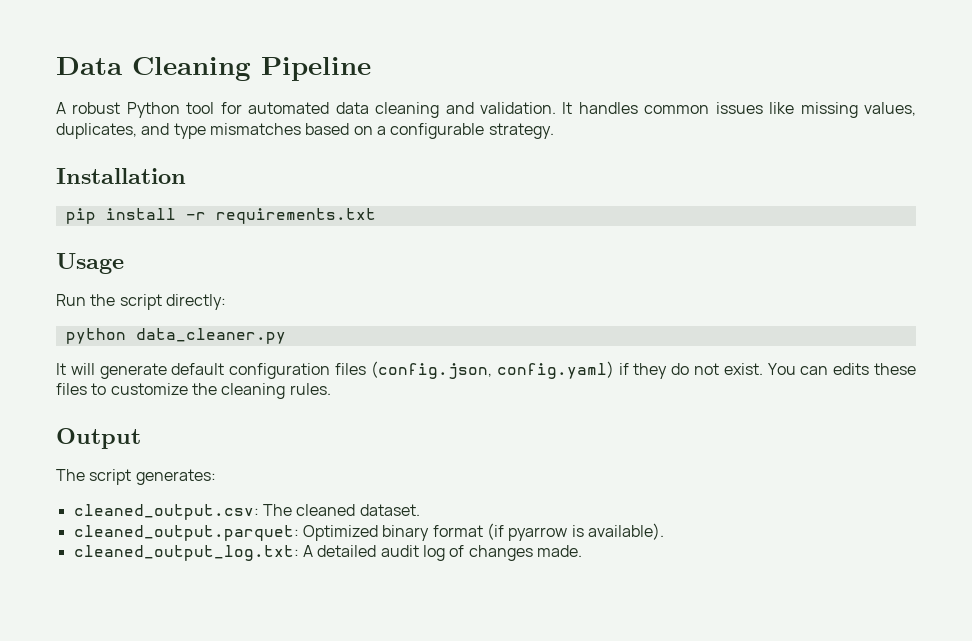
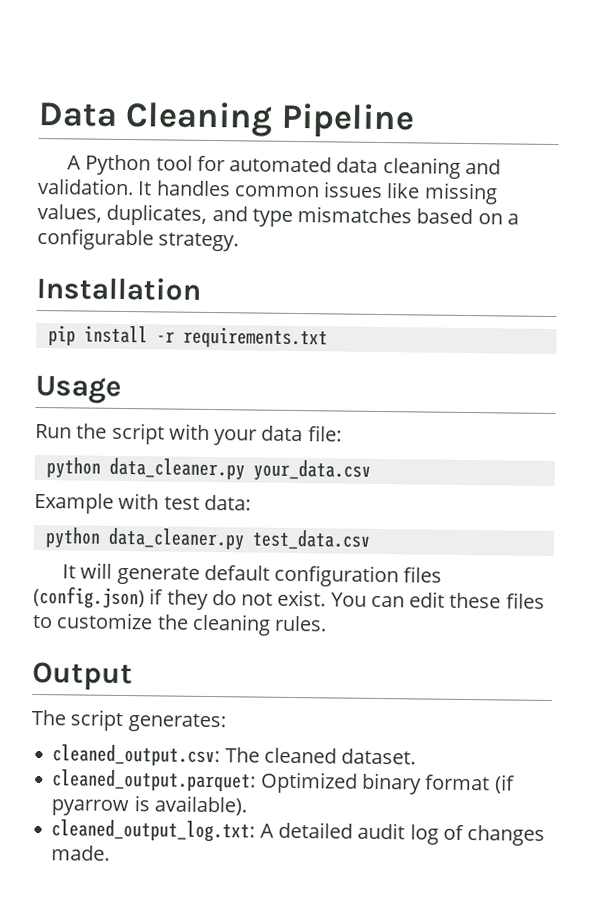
- A robust Python tool for automated data cleaning and validation.
+ A Python tool for automated data cleaning and validation.
- Run the script directly:
- python data_cleaner.py
+ Run the script with your data file:
+ python data_cleaner.py your_data.csv
+ Example with test data:
+ python data_cleaner.py test_data.csv
- It will generate default configuration files (config.json, config.yaml) if they do not exist.
+ It will generate default configuration files (config.json) if they do not exist.
- You can edits these files to customize the cleaning rules.
+ You can edit these files to customize the cleaning rules.

